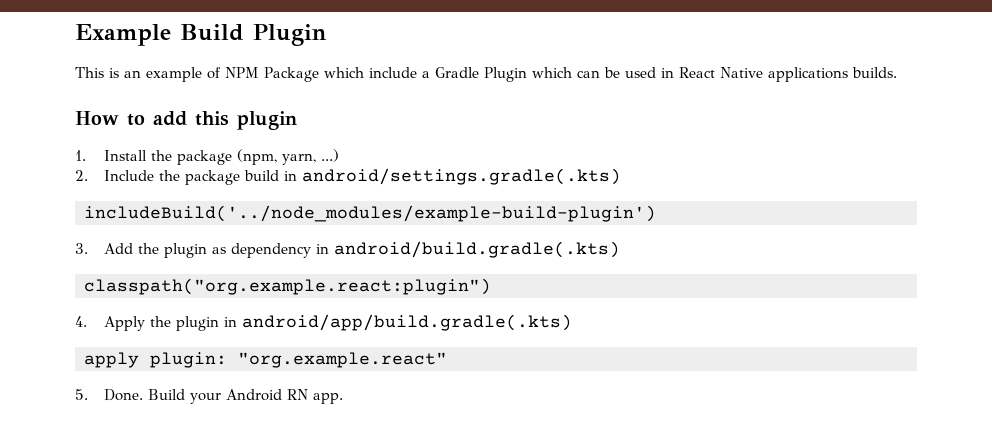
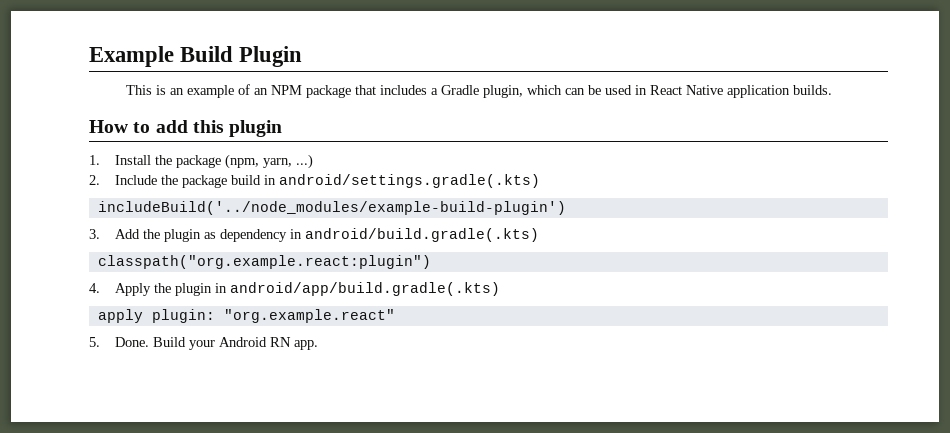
- This is an example of NPM Package which include a Gradle Plugin which can be used in React Native applications builds.
+ This is an example of an NPM package that includes a Gradle plugin, which can be used in React Native application builds.

